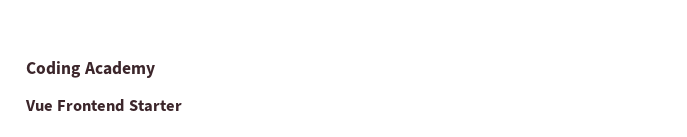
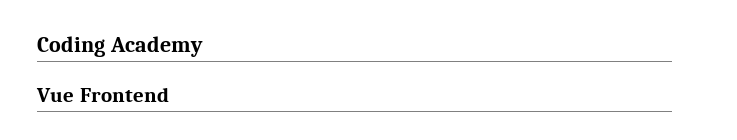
- Vue Frontend Starter
+ Vue Frontend

